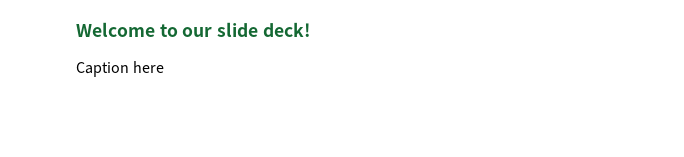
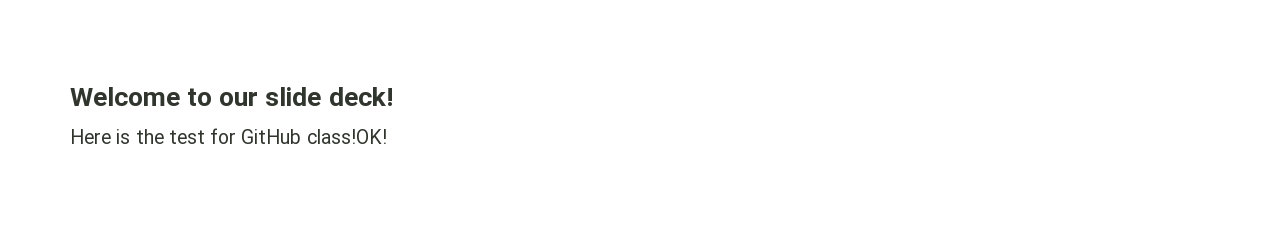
- Caption here
+ Here is the test for GitHub class!OK!

